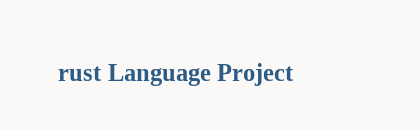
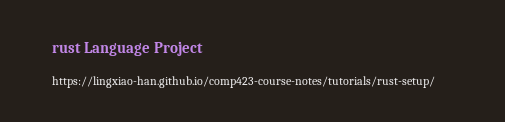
+ https://lingxiao-han.github.io/comp423-course-notes/tutorials/rust-setup/

